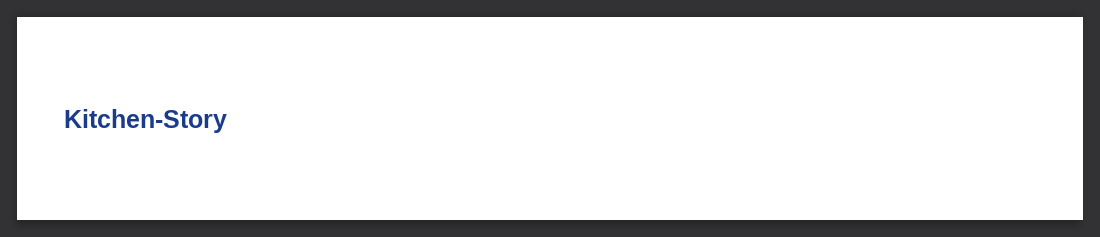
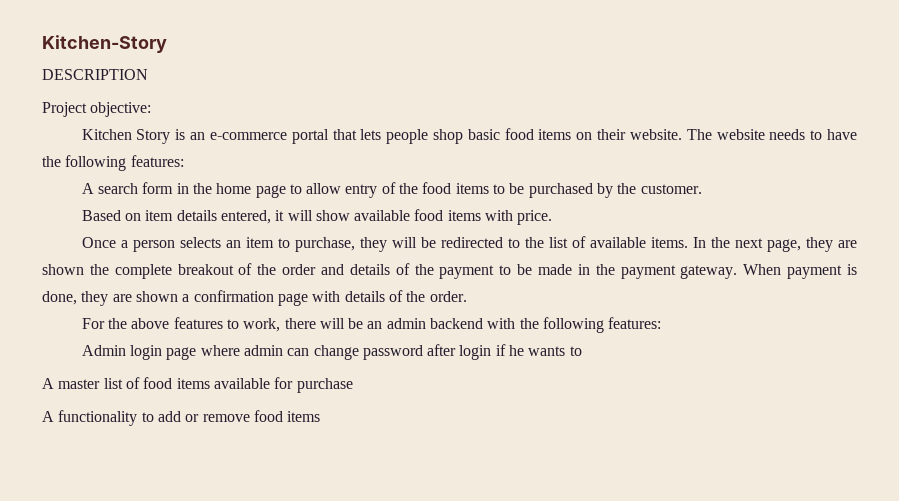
+ DESCRIPTION
+ Project objective:
+ Kitchen Story is an e-commerce portal that lets people shop basic food items on their website. The website needs to have the following features:
+ A search form in the home page to allow entry of the food items to be purchased by the customer.
+ Based on item details entered, it will show available food items with price.
+ Once a person selects an item to purchase, they will be redirected to the list of available items. In the next page, they are shown the complete breakout of the order and details of the payment to be made in the payment gateway. When payment is done, they are shown a confirmation page with details of the order.
+ For the above features to work, there will be an admin backend with the following features:
+ Admin login page where admin can change password after login if he wants to
+ A master list of food items available for purchase
+ A functionality to add or remove food items

